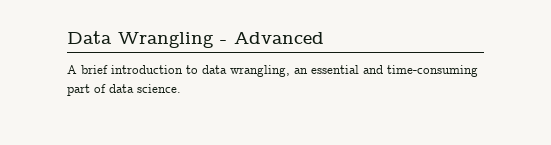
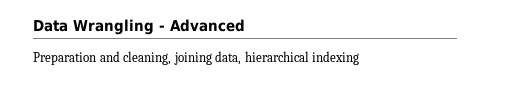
- A brief introduction to data wrangling, an essential and time-consuming part of data science.
+ Preparation and cleaning, joining data, hierarchical indexing

